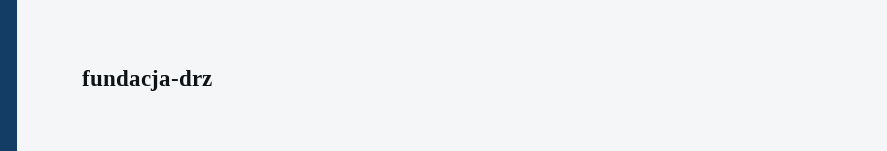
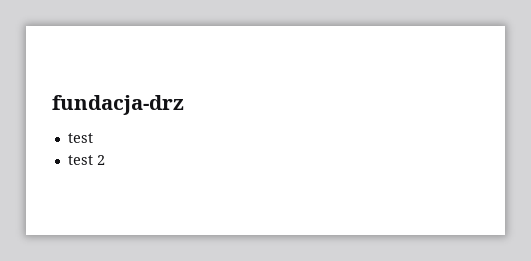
  fundacja-drz
+ test
+ test 2

